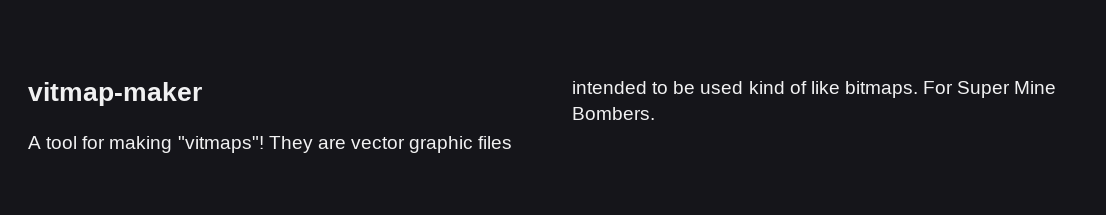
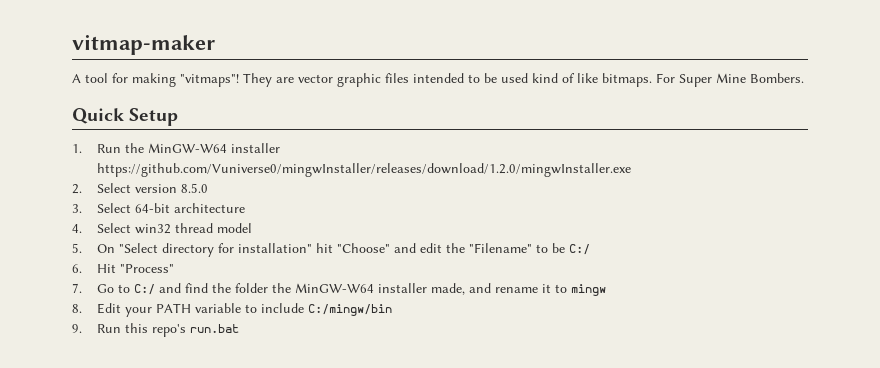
+ Quick Setup
+ 1. Run the MinGW-W64 installer https://github.com/Vuniverse0/mingwInstaller/releases/download/1.2.0/mingwInstaller.exe
+ 2. Select version 8.5.0
+ 3. Select 64-bit architecture
+ 4. Select win32 thread model
+ 5. On "Select directory for installation" hit "Choose" and edit the "Filename" to be C:/
+ 6. Hit "Process"
+ 7. Go to C:/ and find the folder the MinGW-W64 installer made, and rename it to mingw
+ 8. Edit your PATH variable to include C:/mingw/bin
+ 9. Run this repo's run.bat

